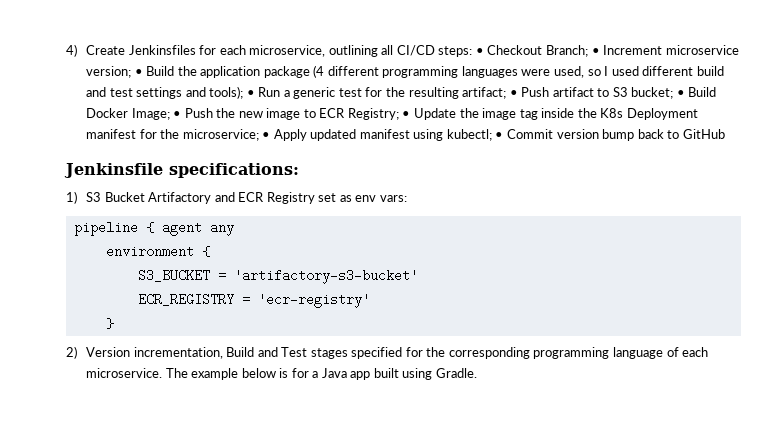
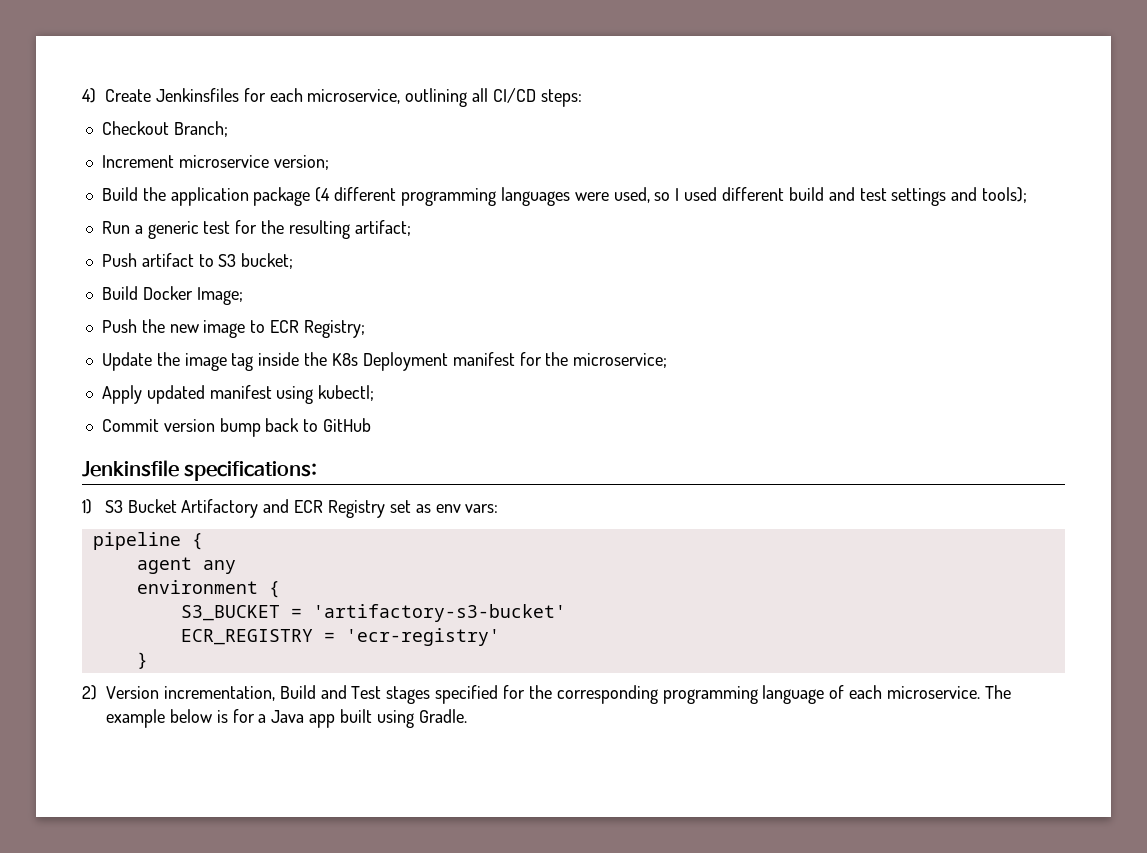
- 4) Create Jenkinsfiles for each microservice, outlining all CI/CD steps: • Checkout Branch; • Increment microservice version; • Build the application package (4 different programming languages were used, so I used different build and test settings and tools); • Run a generic test for the resulting artifact; • Push artifact to S3 bucket; • Build Docker Image; • Push the new image to ECR Registry; • Update the image tag inside the K8s Deployment manifest for the microservice; • Apply updated manifest using kubectl; • Commit version bump back to GitHub
+ 4) Create Jenkinsfiles for each microservice, outlining all CI/CD steps:
+ Checkout Branch;
+ Increment microservice version;
+ Build the application package (4 different programming languages were used, so I used different build and test settings and tools);
+ Run a generic test for the resulting artifact;
+ Push artifact to S3 bucket;
+ Build Docker Image;
+ Push the new image to ECR Registry;
+ Update the image tag inside the K8s Deployment manifest for the microservice;
+ Apply updated manifest using kubectl;
+ Commit version bump back to GitHub
- pipeline { agent any
+ pipeline {
+ agent any

